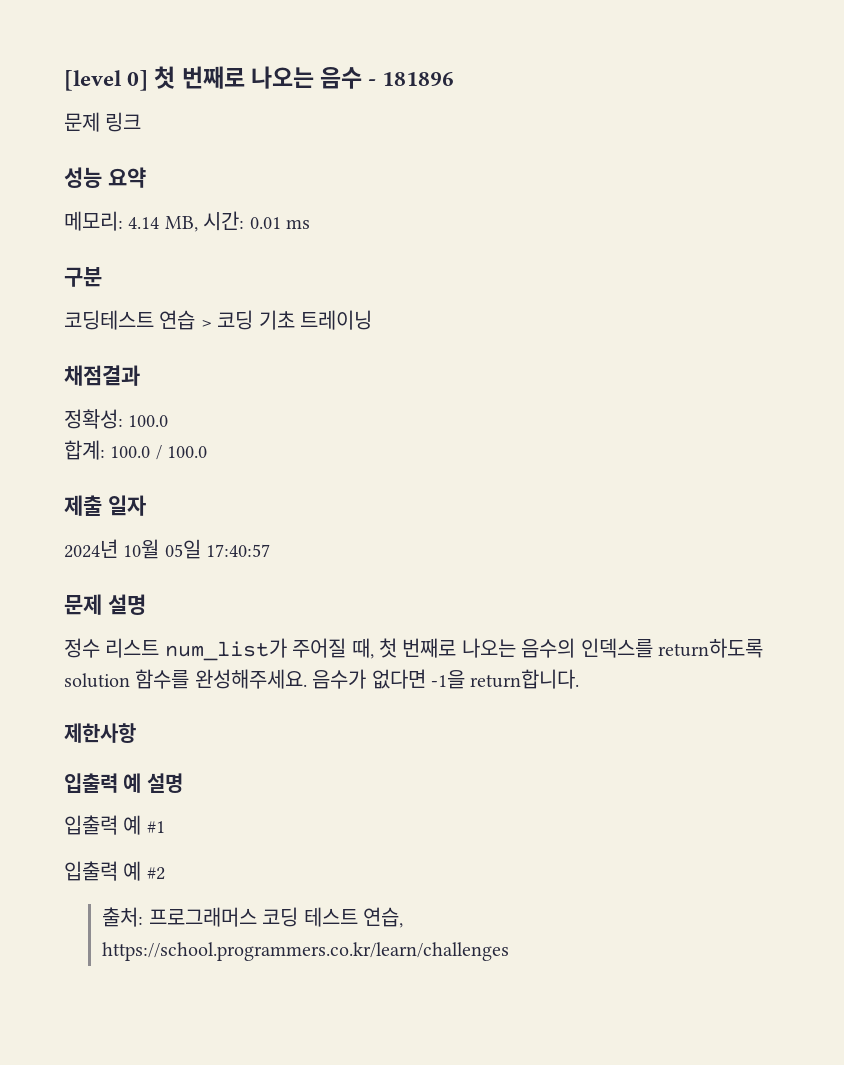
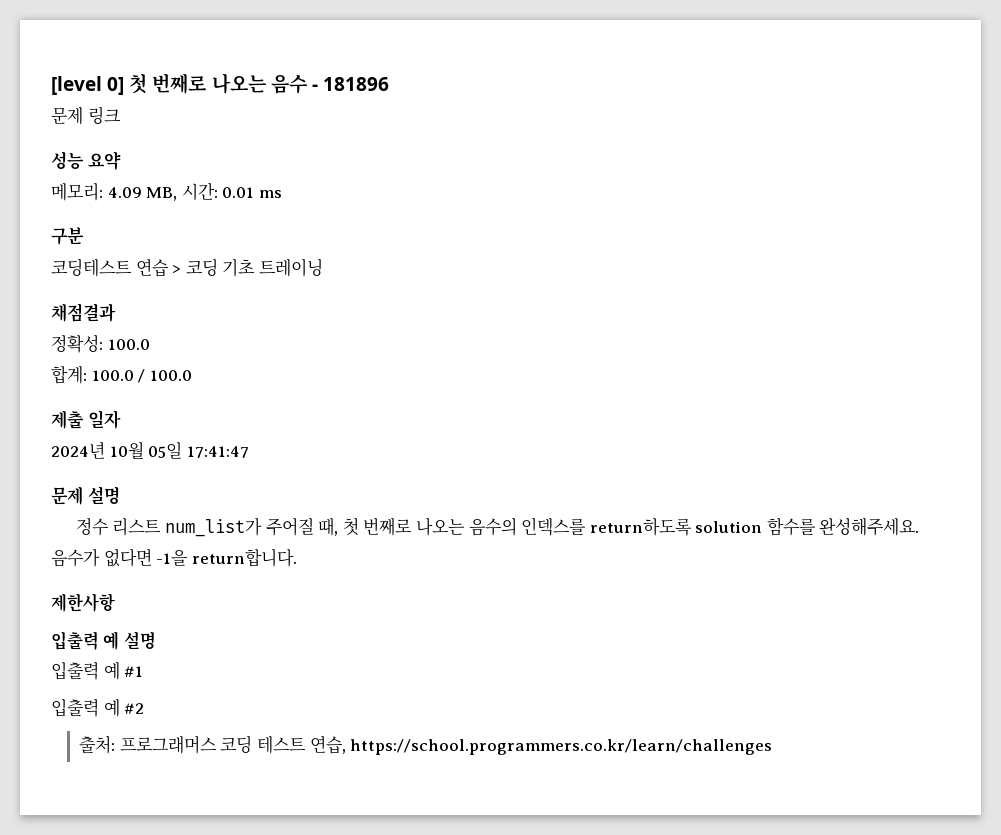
- 메모리: 4.14 MB, 시간: 0.01 ms
+ 메모리: 4.09 MB, 시간: 0.01 ms
- 2024년 10월 05일 17:40:57
+ 2024년 10월 05일 17:41:47

